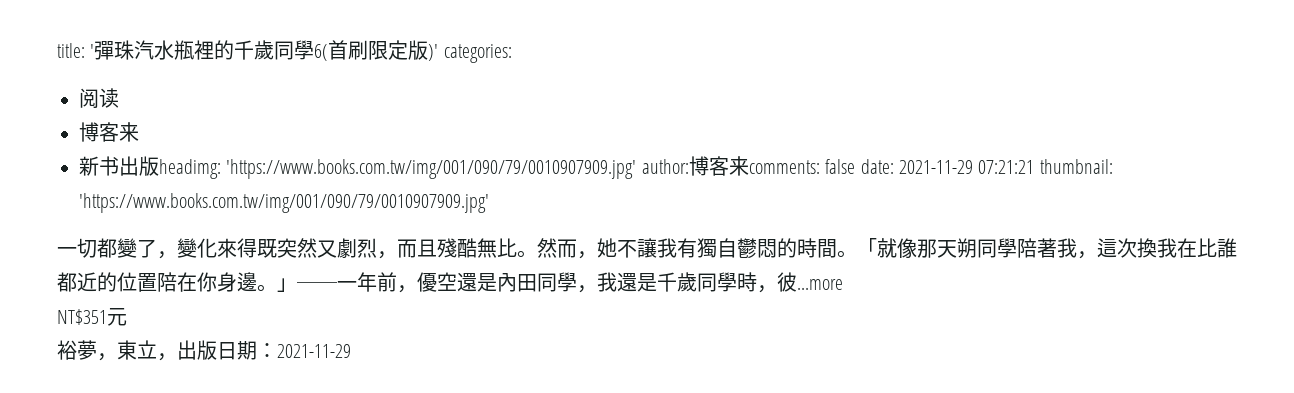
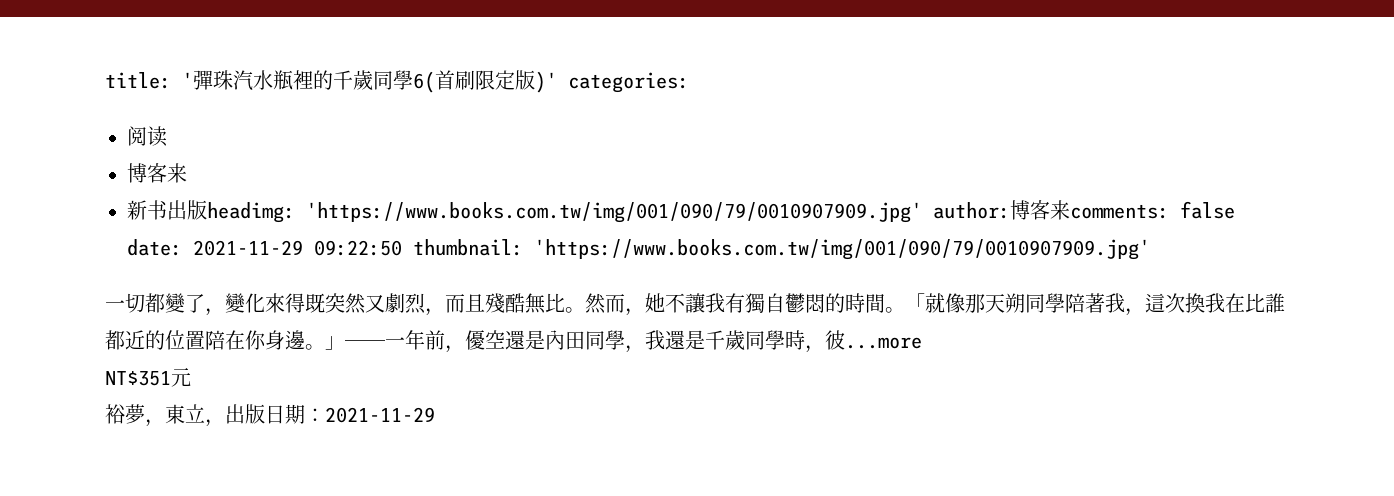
- 新书出版headimg: 'https://www.books.com.tw/img/001/090/79/0010907909.jpg' author:博客来comments: false date: 2021-11-29 07:21:21 thumbnail: 'https://www.books.com.tw/img/001/090/79/0010907909.jpg'
+ 新书出版headimg: 'https://www.books.com.tw/img/001/090/79/0010907909.jpg' author:博客来comments: false date: 2021-11-29 09:22:50 thumbnail: 'https://www.books.com.tw/img/001/090/79/0010907909.jpg'

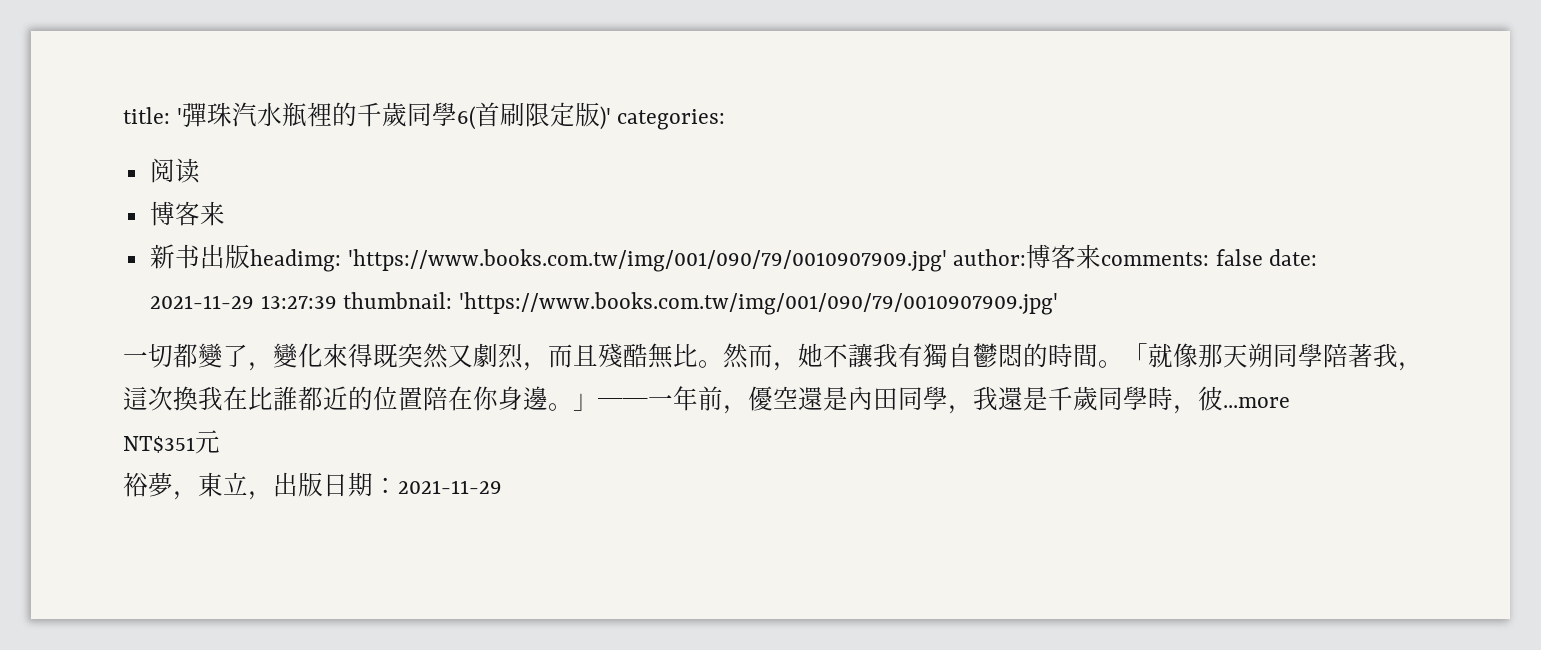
- 新书出版headimg: 'https://www.books.com.tw/img/001/090/79/0010907909.jpg' author:博客来comments: false date: 2021-11-29 09:22:50 thumbnail: 'https://www.books.com.tw/img/001/090/79/0010907909.jpg'
+ 新书出版headimg: 'https://www.books.com.tw/img/001/090/79/0010907909.jpg' author:博客来comments: false date: 2021-11-29 13:27:39 thumbnail: 'https://www.books.com.tw/img/001/090/79/0010907909.jpg'

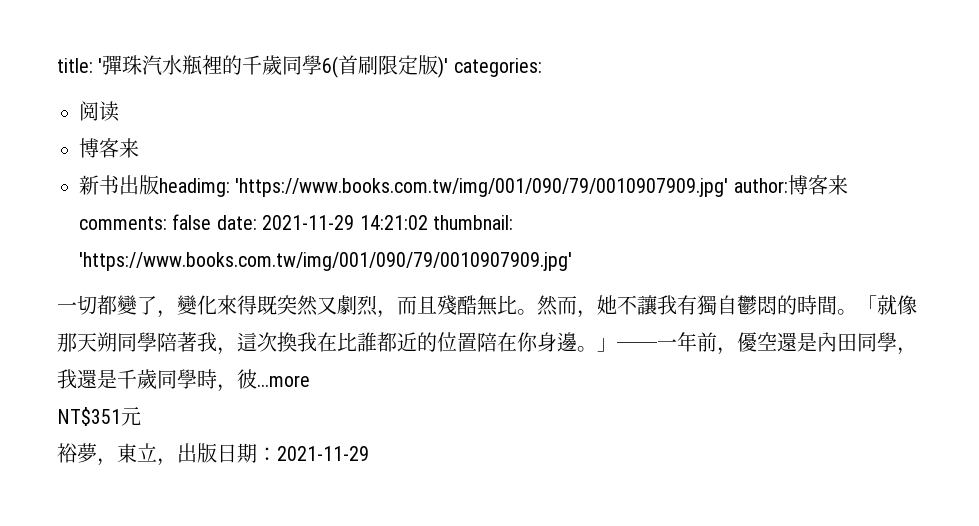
- 新书出版headimg: 'https://www.books.com.tw/img/001/090/79/0010907909.jpg' author:博客来comments: false date: 2021-11-29 13:27:39 thumbnail: 'https://www.books.com.tw/img/001/090/79/0010907909.jpg'
+ 新书出版headimg: 'https://www.books.com.tw/img/001/090/79/0010907909.jpg' author:博客来comments: false date: 2021-11-29 14:21:02 thumbnail: 'https://www.books.com.tw/img/001/090/79/0010907909.jpg'

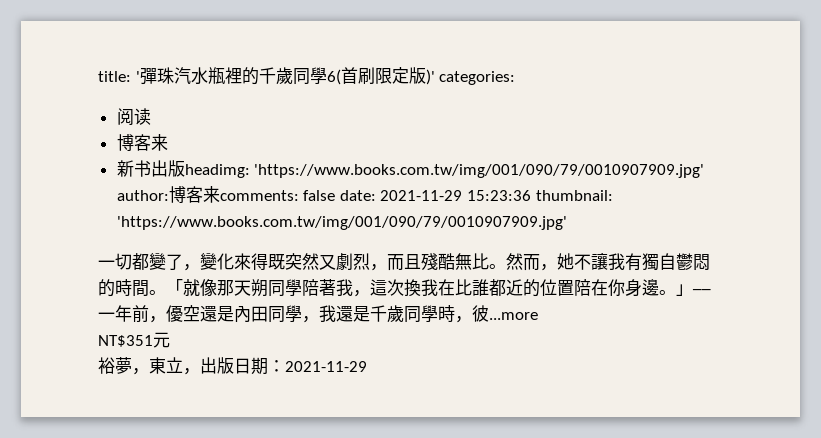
- 新书出版headimg: 'https://www.books.com.tw/img/001/090/79/0010907909.jpg' author:博客来comments: false date: 2021-11-29 14:21:02 thumbnail: 'https://www.books.com.tw/img/001/090/79/0010907909.jpg'
+ 新书出版headimg: 'https://www.books.com.tw/img/001/090/79/0010907909.jpg' author:博客来comments: false date: 2021-11-29 15:23:36 thumbnail: 'https://www.books.com.tw/img/001/090/79/0010907909.jpg'

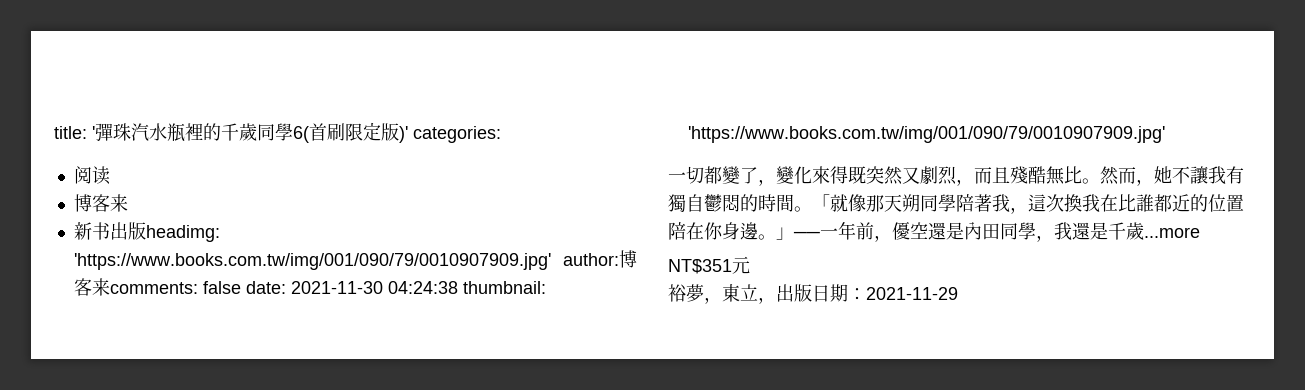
- 新书出版headimg: 'https://www.books.com.tw/img/001/090/79/0010907909.jpg' author:博客来comments: false date: 2021-11-29 15:23:36 thumbnail: 'https://www.books.com.tw/img/001/090/79/0010907909.jpg'
+ 新书出版headimg: 'https://www.books.com.tw/img/001/090/79/0010907909.jpg' author:博客来comments: false date: 2021-11-30 04:24:38 thumbnail: 'https://www.books.com.tw/img/001/090/79/0010907909.jpg'
- 「就像那天朔同學陪著我，這次換我在比誰都近的位置陪在你身邊。」──一年前，優空還是內田同學，我還是千歲同學時，彼...more
+ 「就像那天朔同學陪著我，這次換我在比誰都近的位置陪在你身邊。」──一年前，優空還是內田同學，我還是千歲...more

